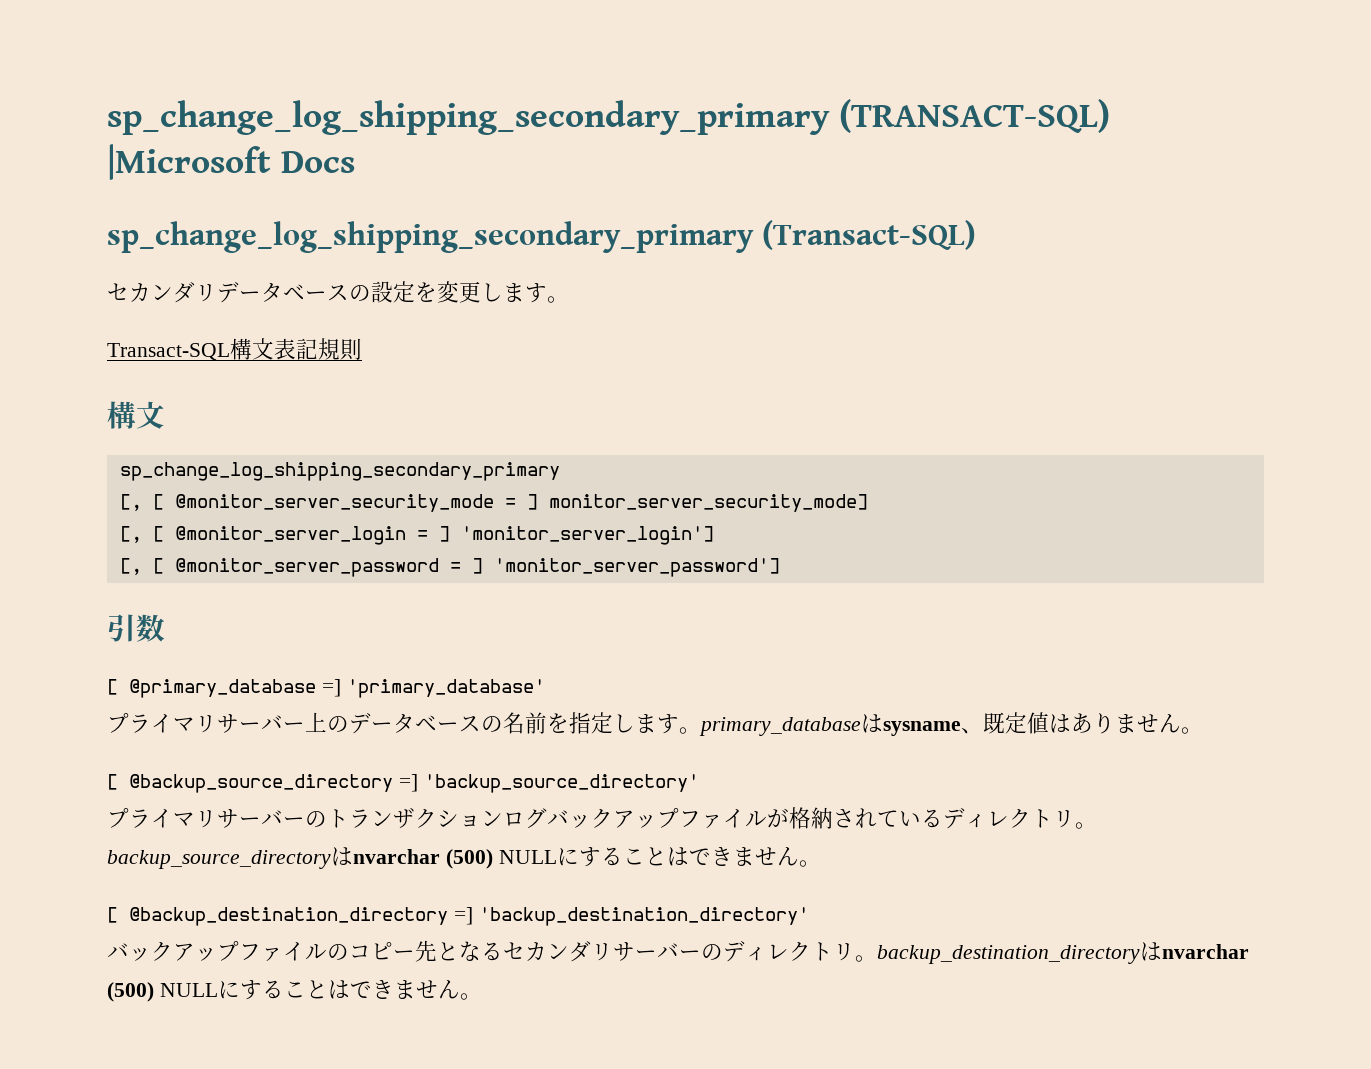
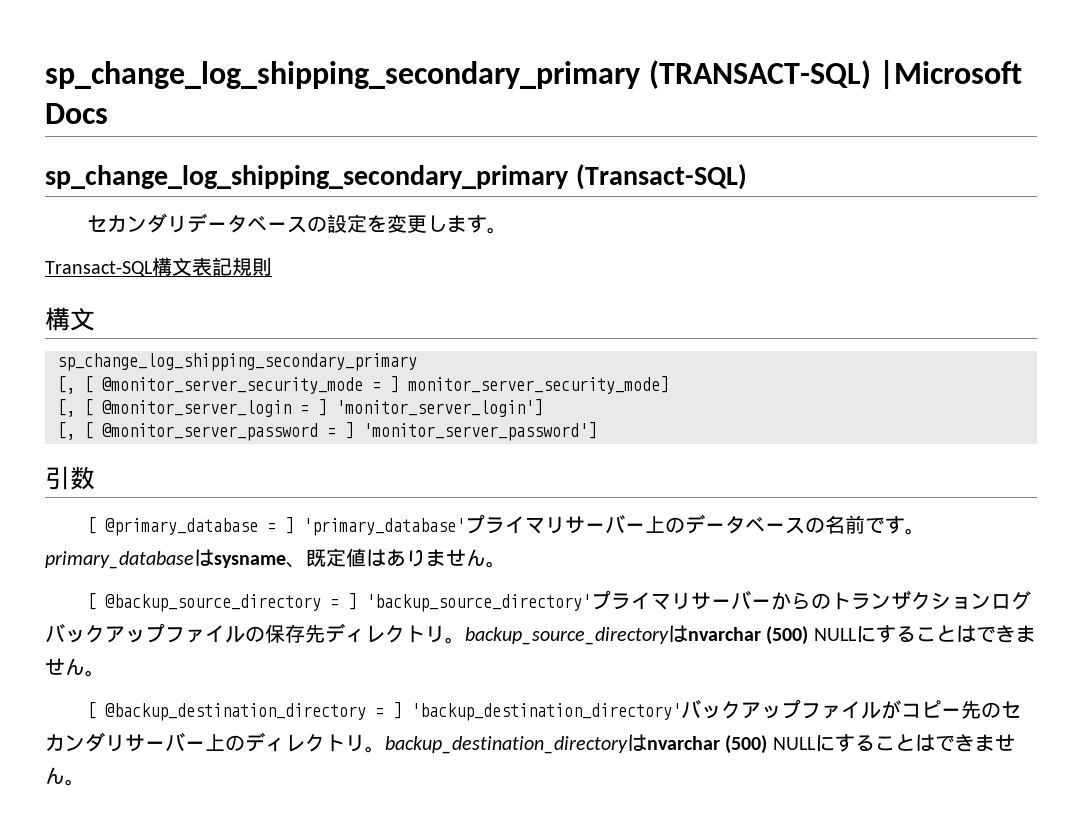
- [ @primary_database =] 'primary_database'
- プライマリサーバー上のデータベースの名前を指定します。primary_databaseはsysname、既定値はありません。
+ [ @primary_database = ] 'primary_database'プライマリサーバー上のデータベースの名前です。primary_databaseはsysname、既定値はありません。
- [ @backup_source_directory =] 'backup_source_directory'
- プライマリサーバーのトランザクションログバックアップファイルが格納されているディレクトリ。backup_source_directoryはnvarchar (500) NULLにすることはできません。
+ [ @backup_source_directory = ] 'backup_source_directory'プライマリサーバーからのトランザクションログバックアップファイルの保存先ディレクトリ。backup_source_directoryはnvarchar (500) NULLにすることはできません。
- [ @backup_destination_directory =] 'backup_destination_directory'
- バックアップファイルのコピー先となるセカンダリサーバーのディレクトリ。backup_destination_directoryはnvarchar (500) NULLにすることはできません。
+ [ @backup_destination_directory = ] 'backup_destination_directory'バックアップファイルがコピー先のセカンダリサーバー上のディレクトリ。backup_destination_directoryはnvarchar (500) NULLにすることはできません。

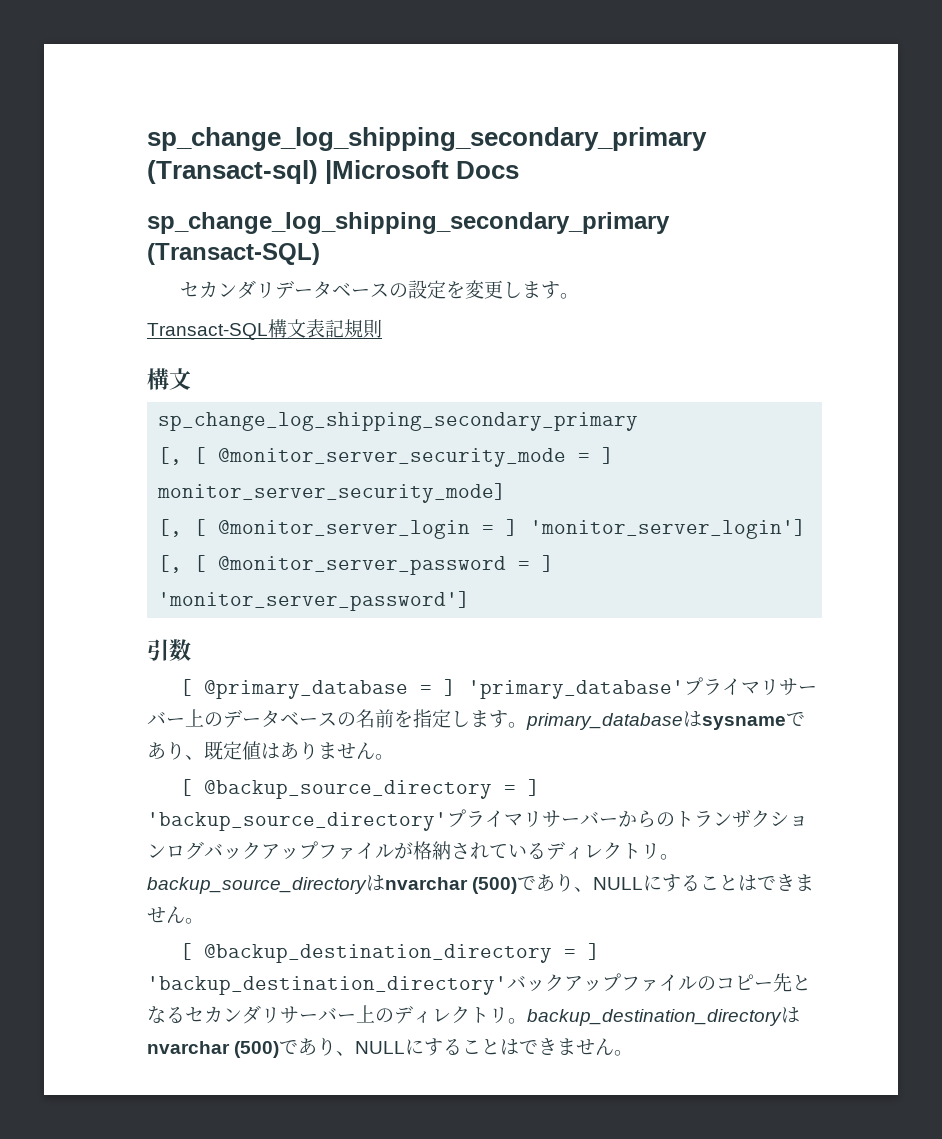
- sp_change_log_shipping_secondary_primary (TRANSACT-SQL) |Microsoft Docs
+ sp_change_log_shipping_secondary_primary (Transact-sql) |Microsoft Docs
- [ @primary_database = ] 'primary_database'プライマリサーバー上のデータベースの名前です。primary_databaseはsysname、既定値はありません。
+ [ @primary_database = ] 'primary_database'プライマリサーバー上のデータベースの名前を指定します。primary_databaseはsysnameであり、既定値はありません。
- [ @backup_source_directory = ] 'backup_source_directory'プライマリサーバーからのトランザクションログバックアップファイルの保存先ディレクトリ。backup_source_directoryはnvarchar (500) NULLにすることはできません。
+ [ @backup_source_directory = ] 'backup_source_directory'プライマリサーバーからのトランザクションログバックアップファイルが格納されているディレクトリ。backup_source_directoryはnvarchar (500)であり、NULLにすることはできません。
- [ @backup_destination_directory = ] 'backup_destination_directory'バックアップファイルがコピー先のセカンダリサーバー上のディレクトリ。backup_destination_directoryはnvarchar (500) NULLにすることはできません。
+ [ @backup_destination_directory = ] 'backup_destination_directory'バックアップファイルのコピー先となるセカンダリサーバー上のディレクトリ。backup_destination_directoryはnvarchar (500)であり、NULLにすることはできません。

